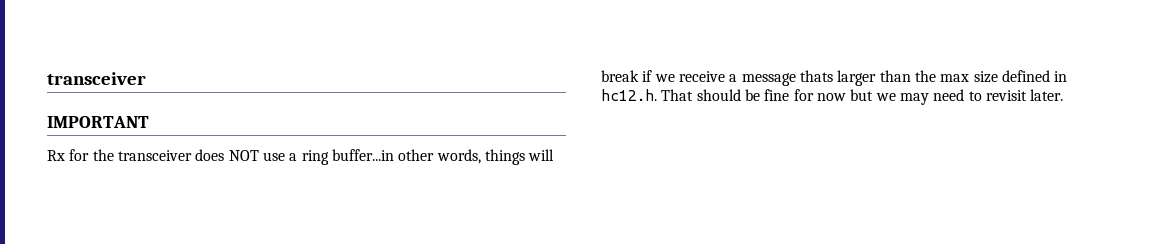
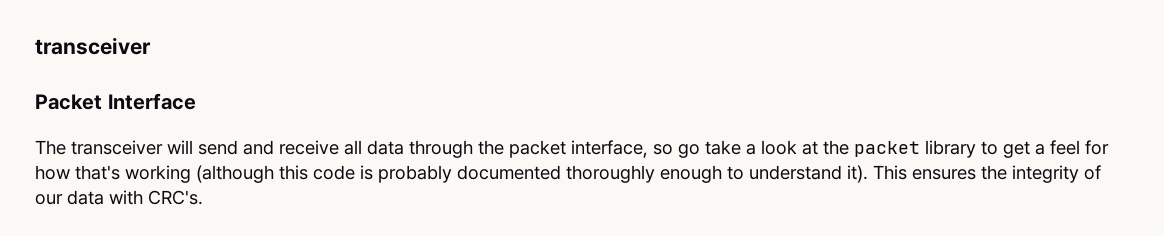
- IMPORTANT
- Rx for the transceiver does NOT use a ring buffer...in other words, things will break if we receive a message thats larger than the max size defined in hc12.h. That should be fine for now but we may need to revisit later.
+ Packet Interface
+ The transceiver will send and receive all data through the packet interface, so go take a look at the packet library to get a feel for how that's working (although this code is probably documented thoroughly enough to understand it). This ensures the integrity of our data with CRC's.

